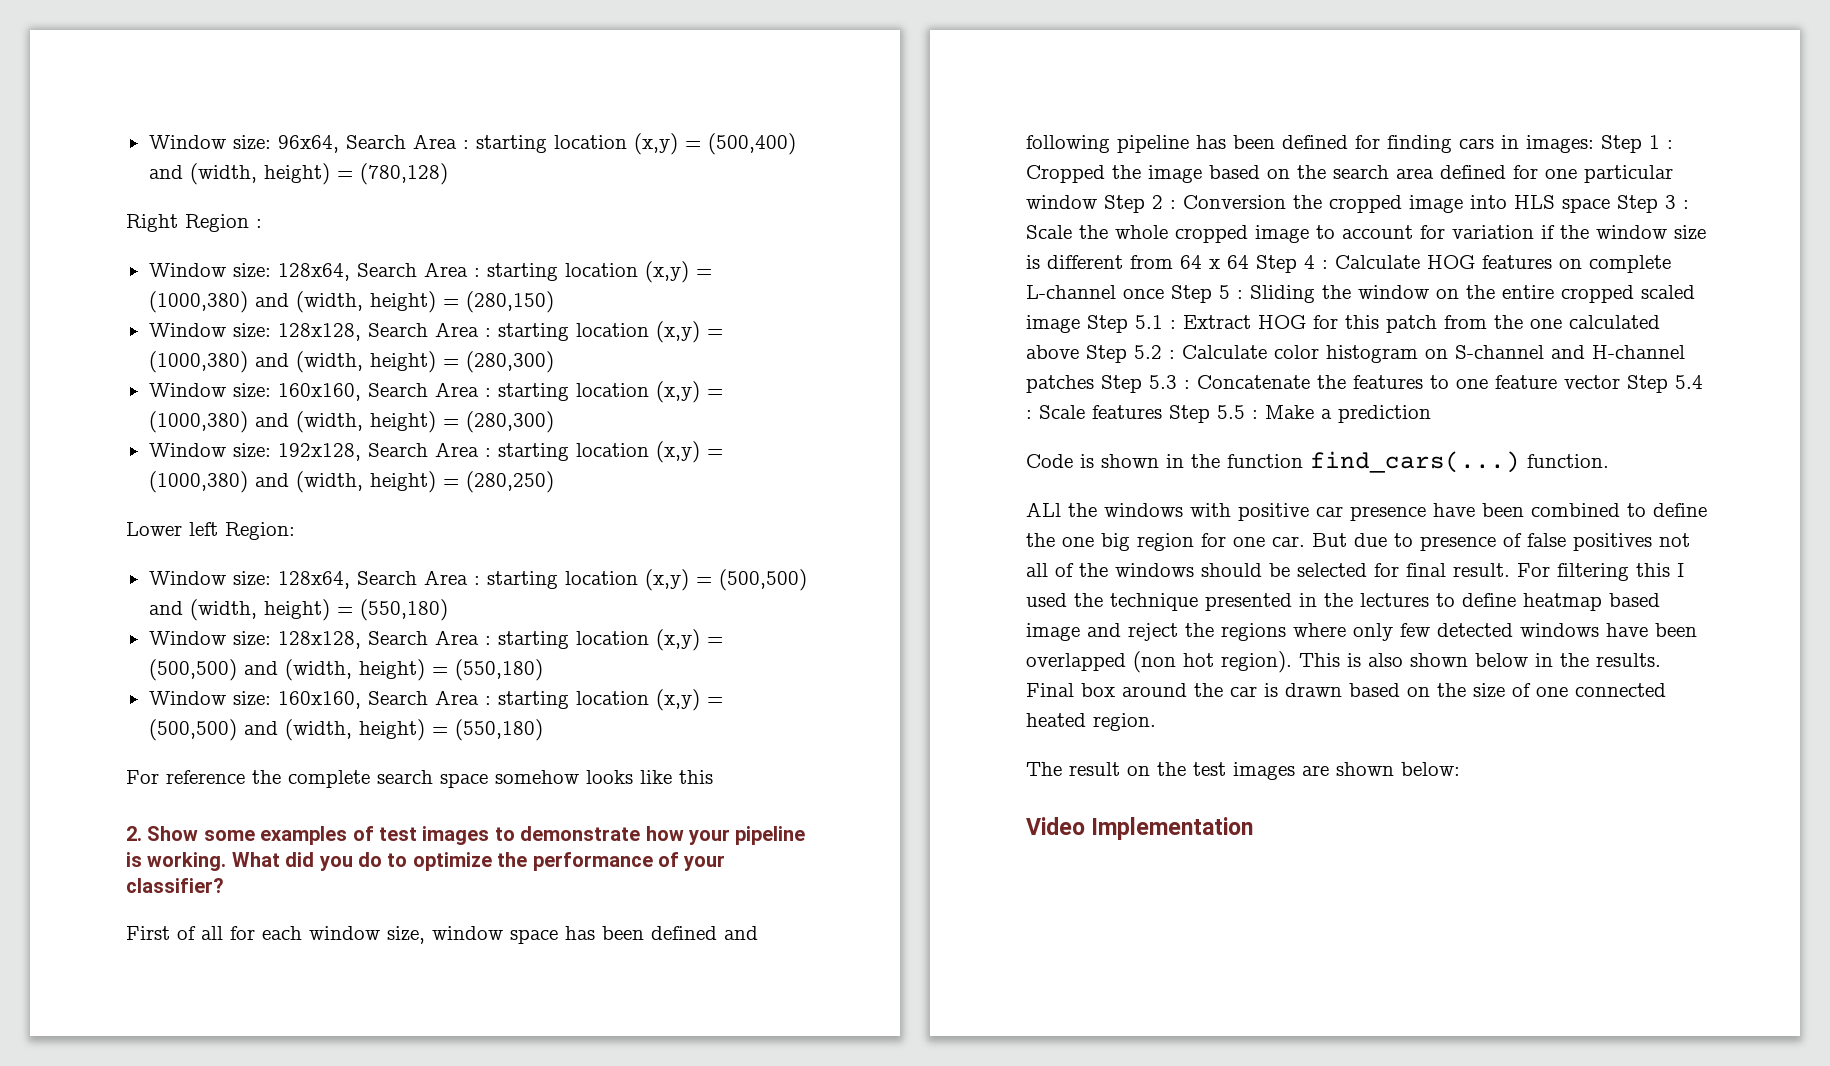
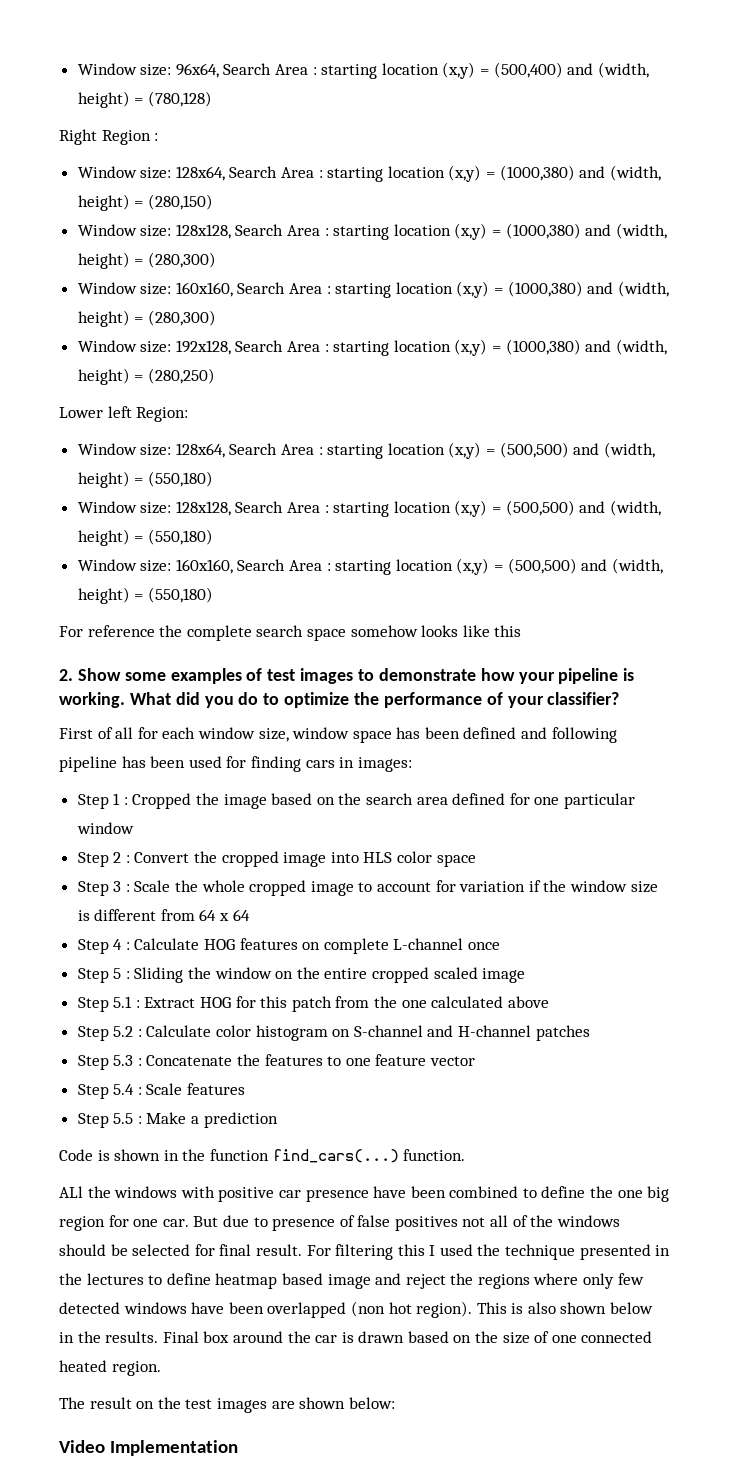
- First of all for each window size, window space has been defined and following pipeline has been defined for finding cars in images: Step 1 :
+ First of all for each window size, window space has been defined and following pipeline has been used for finding cars in images:
+ Step 1 :
- Cropped the image based on the search area defined for one particular window Step 2 :
+ Cropped the image based on the search area defined for one particular window
+ Step 2 :
- Conversion the cropped image into HLS space Step 3 :
+ Convert the cropped image into HLS color space
+ Step 3 :
- Scale the whole cropped image to account for variation if the window size is different from 64 x 64 Step 4 :
+ Scale the whole cropped image to account for variation if the window size is different from 64 x 64
+ Step 4 :
- Calculate HOG features on complete L-channel once Step 5 :
+ Calculate HOG features on complete L-channel once
+ Step 5 :
- Sliding the window on the entire cropped scaled image Step 5.1 :
+ Sliding the window on the entire cropped scaled image
+ Step 5.1 :
- Extract HOG for this patch from the one calculated above Step 5.2 :
+ Extract HOG for this patch from the one calculated above
+ Step 5.2 :
- Calculate color histogram on S-channel and H-channel patches Step 5.3 :
+ Calculate color histogram on S-channel and H-channel patches
+ Step 5.3 :
- Concatenate the features to one feature vector Step 5.4 :
+ Concatenate the features to one feature vector
+ Step 5.4 :
- Scale features Step 5.5 :
+ Scale features
+ Step 5.5 :

